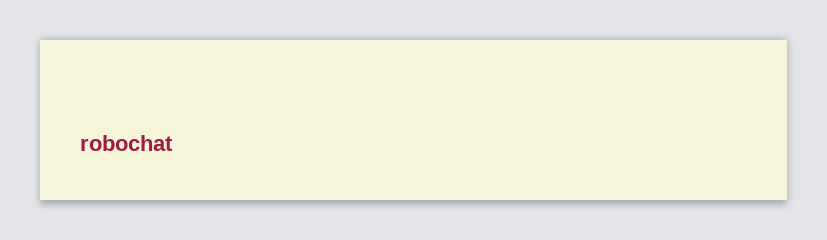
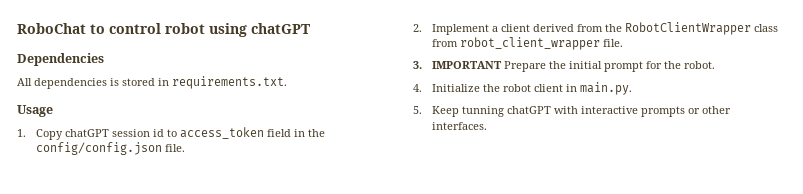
- robochat
+ RoboChat to control robot using chatGPT
+ Dependencies
+ All dependencies is stored in requirements.txt.
+ Usage
+ 1. Copy chatGPT session id to access_token field in the config/config.json file.
+ 2. Implement a client derived from the RobotClientWrapper class from robot_client_wrapper file.
+ 3. IMPORTANT Prepare the initial prompt for the robot.
+ 4. Initialize the robot client in main.py.
+ 5. Keep tunning chatGPT with interactive prompts or other interfaces.

